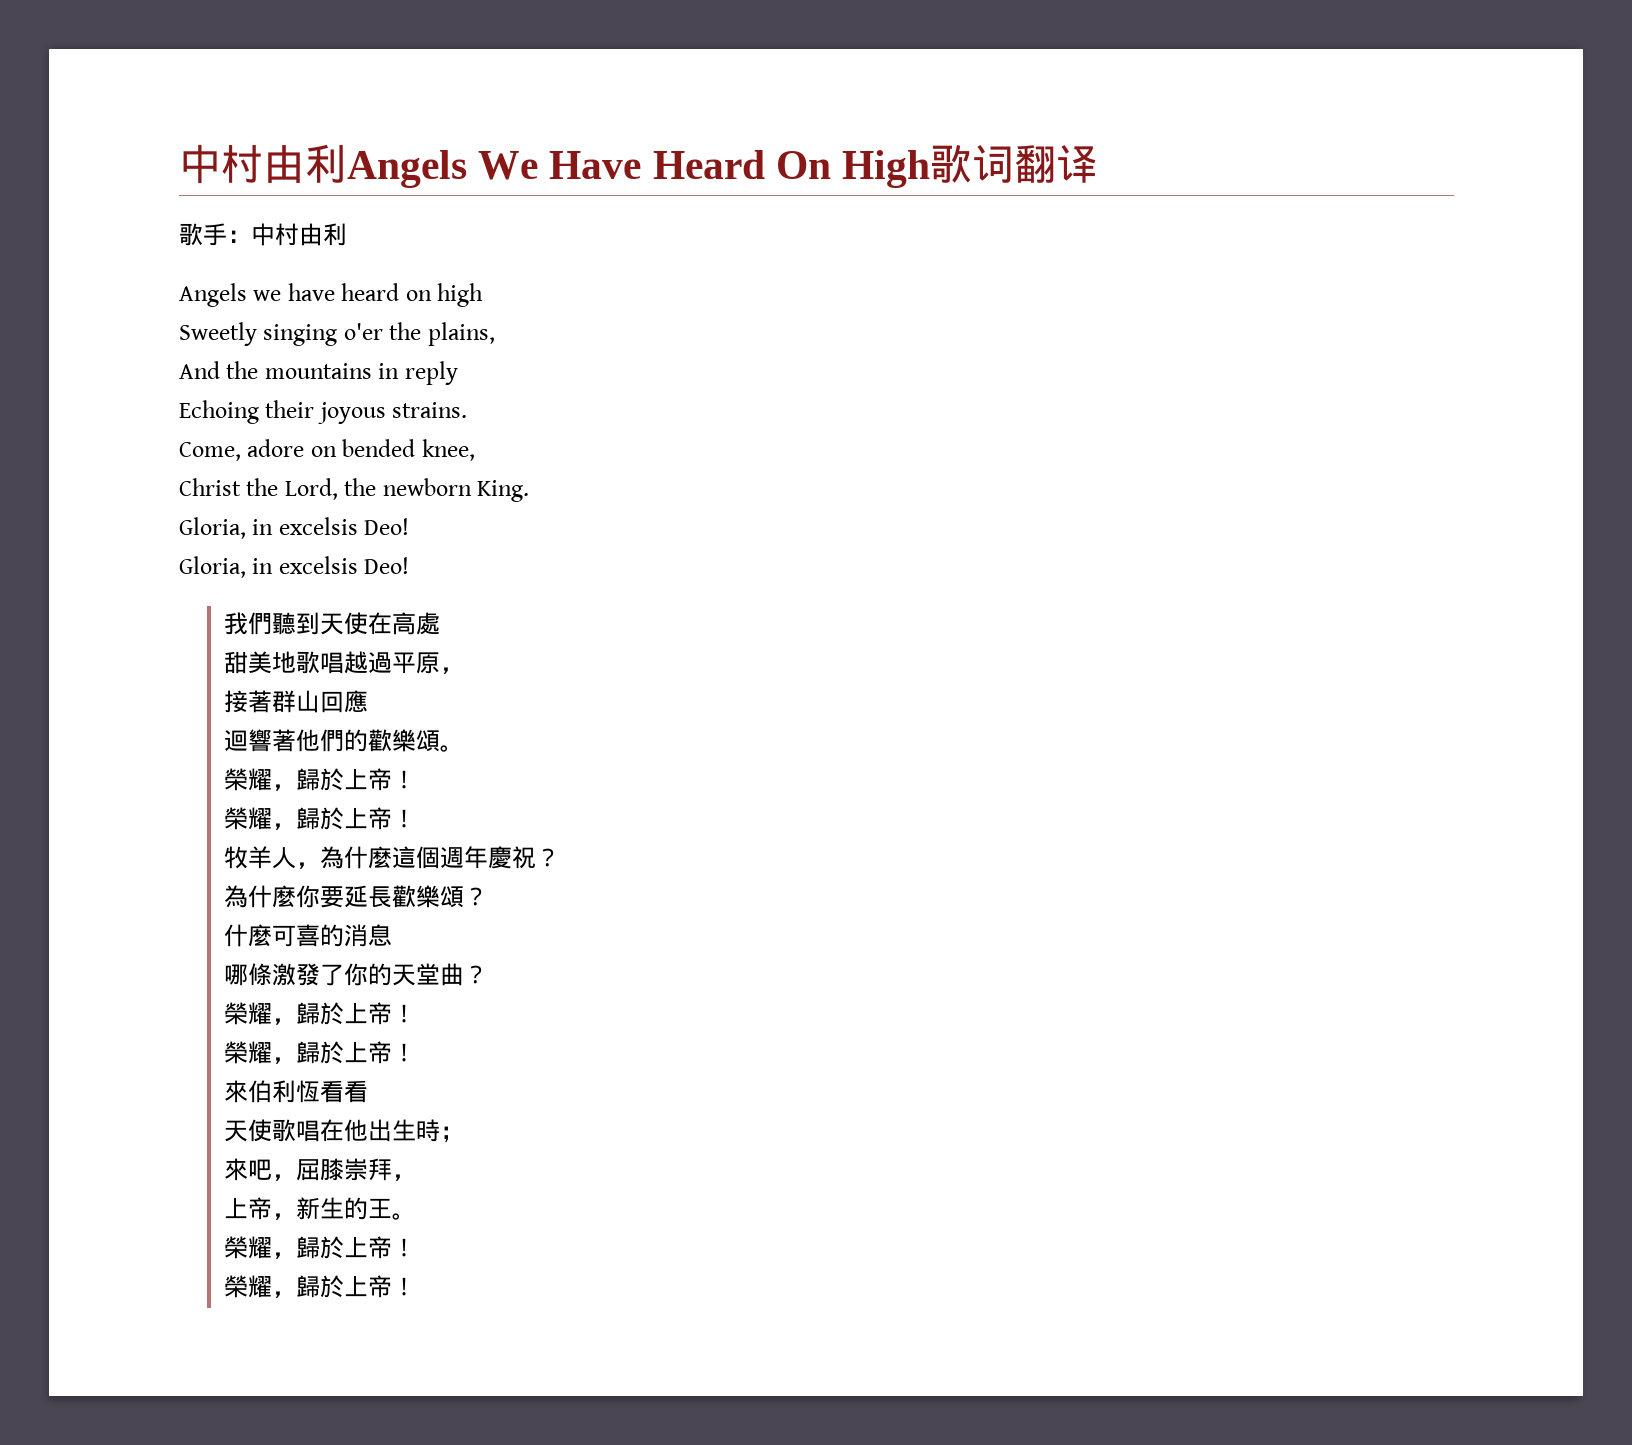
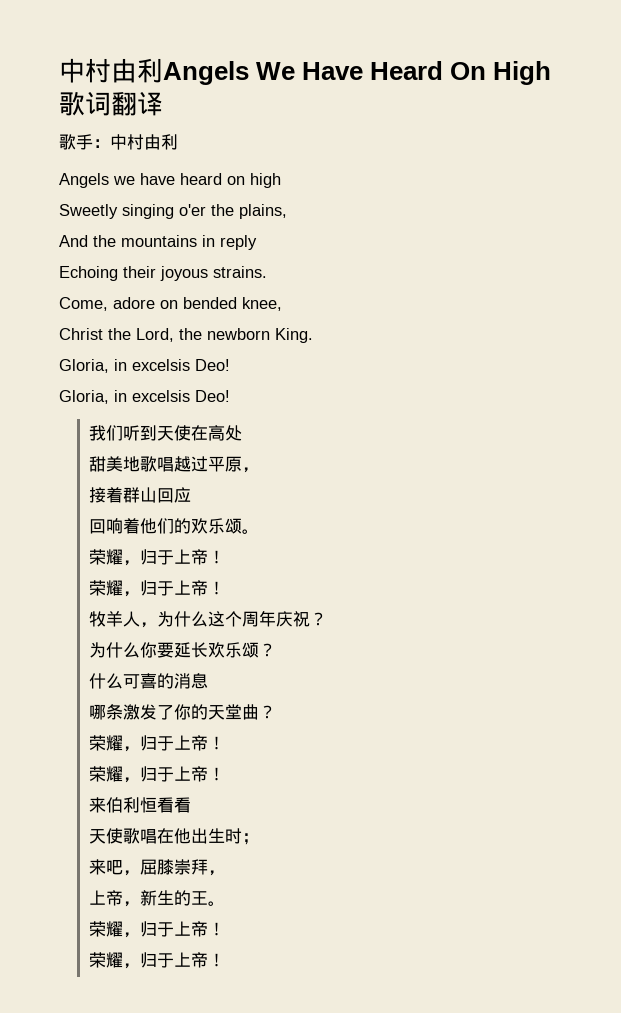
- 我們聽到天使在高處
+ 我们听到天使在高处
- 甜美地歌唱越過平原，
+ 甜美地歌唱越过平原，
- 接著群山回應
- 迴響著他們的歡樂頌。
- 榮耀，歸於上帝！
- 榮耀，歸於上帝！
+ 接着群山回应
+ 回响着他们的欢乐颂。
+ 荣耀，归于上帝！
+ 荣耀，归于上帝！
- 牧羊人，為什麼這個週年慶祝？
- 為什麼你要延長歡樂頌？
+ 牧羊人，为什么这个周年庆祝？
+ 为什么你要延长欢乐颂？
- 什麼可喜的消息
+ 什么可喜的消息
- 哪條激發了你的天堂曲？
- 榮耀，歸於上帝！
- 榮耀，歸於上帝！
- 來伯利恆看看
+ 哪条激发了你的天堂曲？
+ 荣耀，归于上帝！
+ 荣耀，归于上帝！
+ 来伯利恒看看
- 天使歌唱在他出生時；
+ 天使歌唱在他出生时；
- 來吧，屈膝崇拜，
+ 来吧，屈膝崇拜，
  上帝，新生的王。
- 榮耀，歸於上帝！
- 榮耀，歸於上帝！
+ 荣耀，归于上帝！
+ 荣耀，归于上帝！

